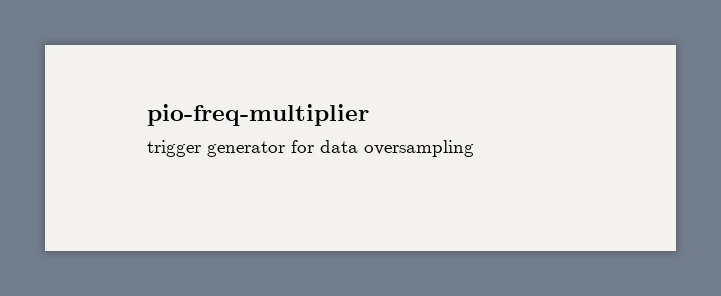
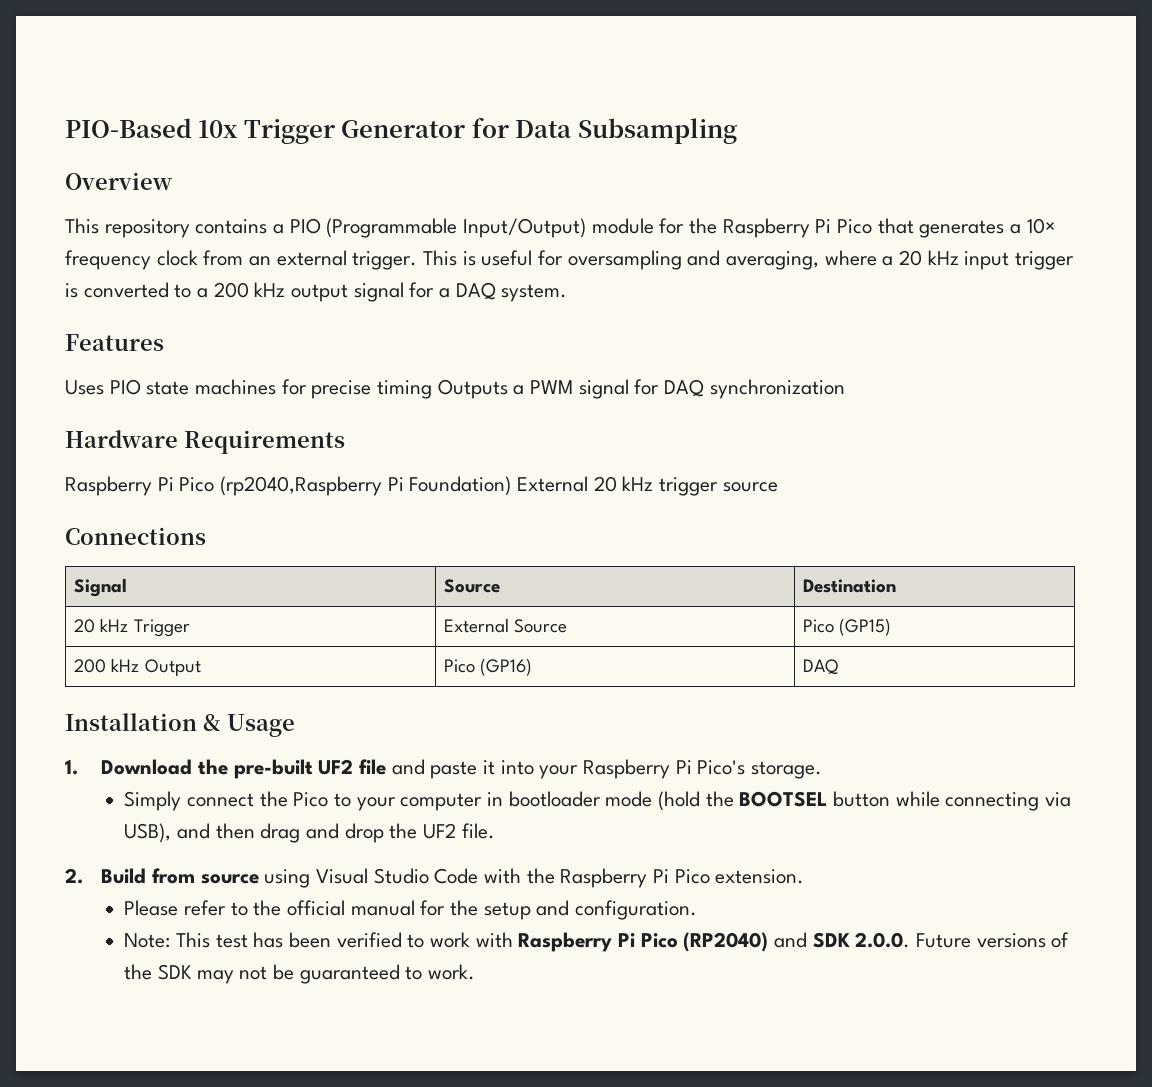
- pio-freq-multiplier
- trigger generator for data oversampling
+ PIO-Based 10x Trigger Generator for Data Subsampling
+ Overview
+ This repository contains a PIO (Programmable Input/Output) module for the Raspberry Pi Pico that generates a 10× frequency clock from an external trigger. This is useful for oversampling and averaging, where a 20 kHz input trigger is converted to a 200 kHz output signal for a DAQ system.
+ Features
+ Uses PIO state machines for precise timing Outputs a PWM signal for DAQ synchronization
+ Hardware Requirements
+ Raspberry Pi Pico (rp2040,Raspberry Pi Foundation) External 20 kHz trigger source
+ Connections
+ Signal | Source | Destination
+ 20 kHz Trigger | External Source | Pico (GP15)
+ 200 kHz Output | Pico (GP16) | DAQ
+ Installation & Usage
+ 1. Download the pre-built UF2 file and paste it into your Raspberry Pi Pico's storage.
+ Simply connect the Pico to your computer in bootloader mode (hold the BOOTSEL button while connecting via USB), and then drag and drop the UF2 file.
+ 2. Build from source using Visual Studio Code with the Raspberry Pi Pico extension.
+ Please refer to the official manual for the setup and configuration.
+ Note: This test has been verified to work with Raspberry Pi Pico (RP2040) and SDK 2.0.0. Future versions of the SDK may not be guaranteed to work.

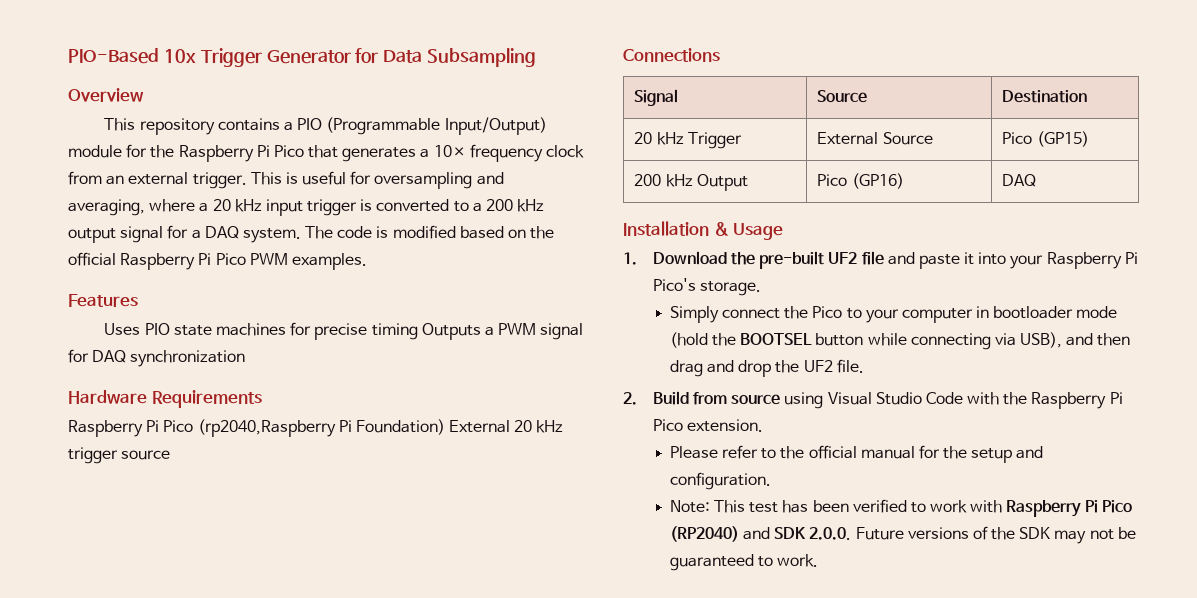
+ The code is modified based on the official Raspberry Pi Pico PWM examples.

